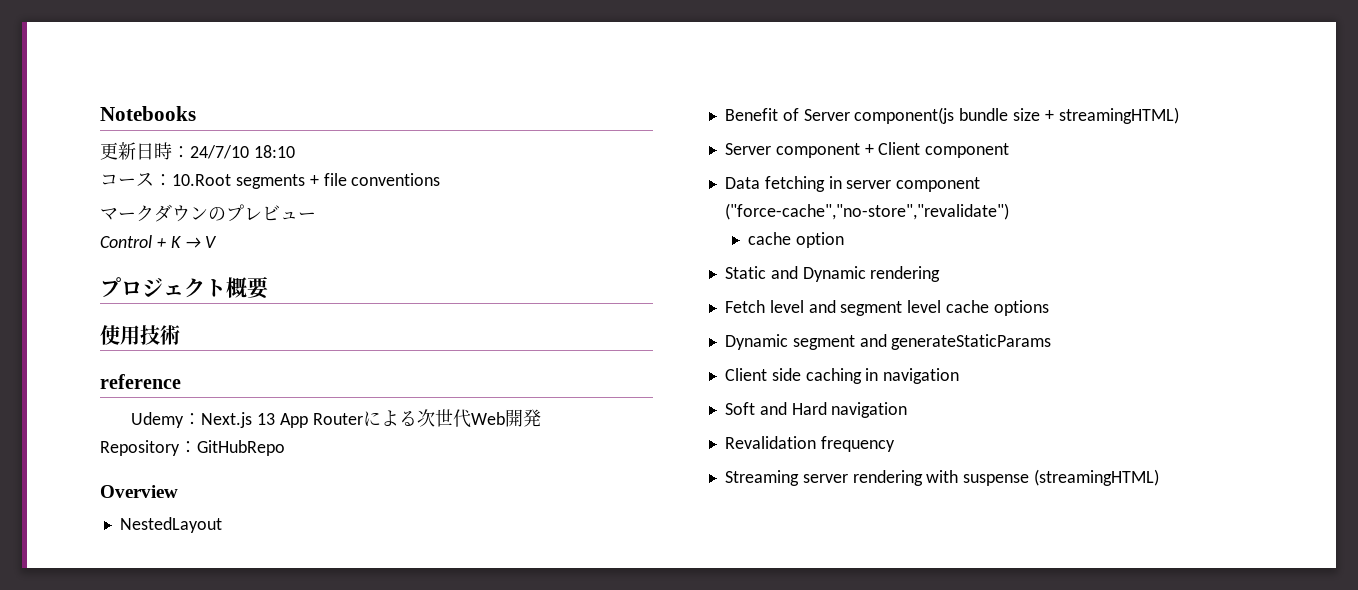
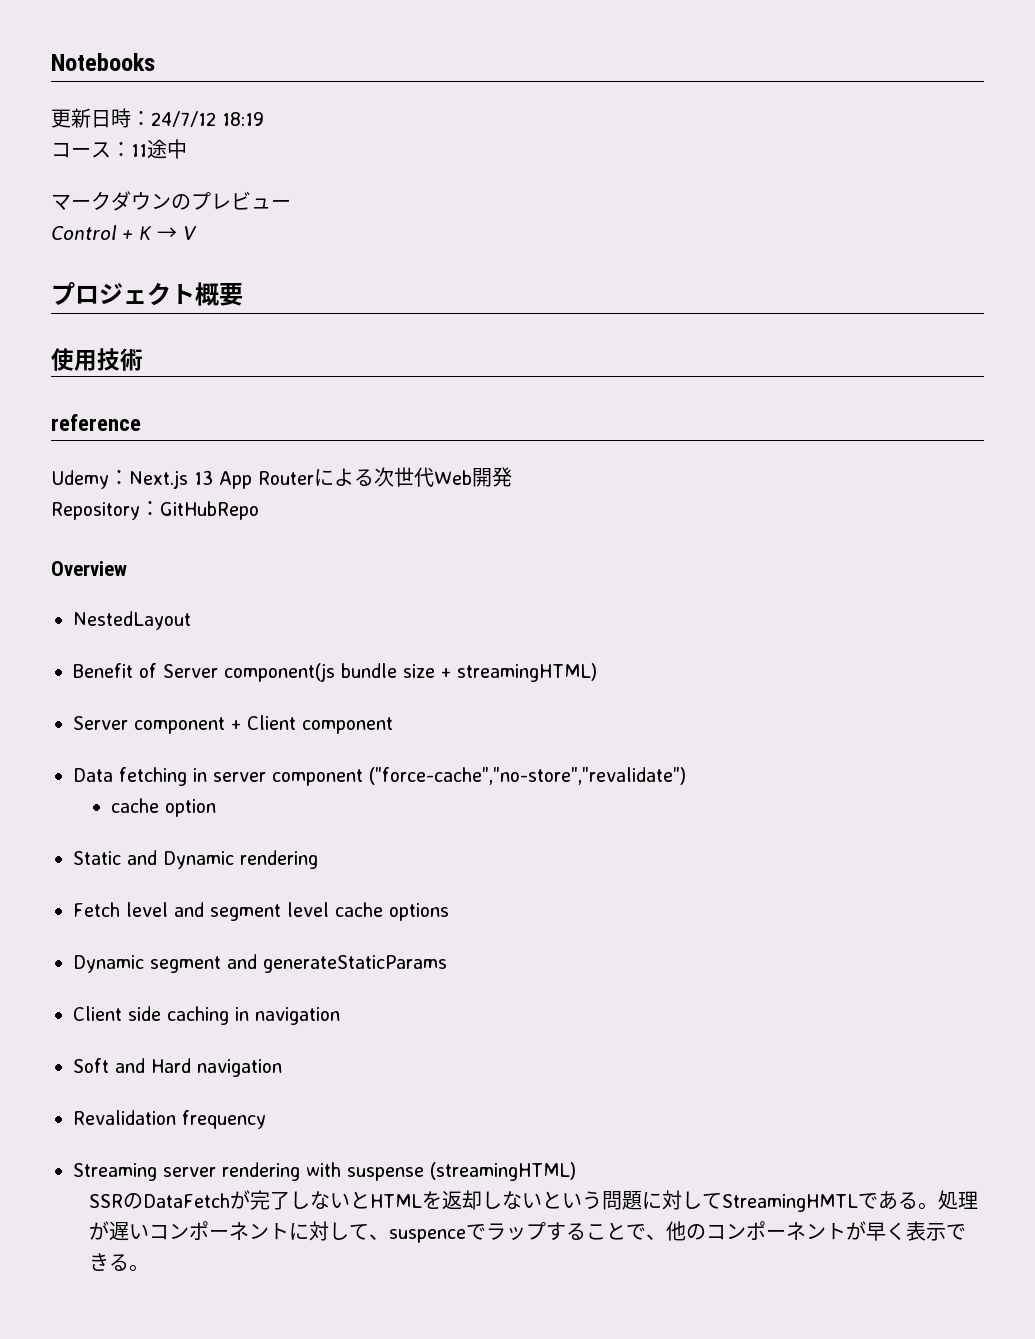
- 更新日時：24/7/10 18:10
+ 更新日時：24/7/12 18:19
- コース：10.Root segments + file conventions
+ コース：11途中
+ SSRのDataFetchが完了しないとHTMLを返却しないという問題に対してStreamingHMTLである。処理が遅いコンポーネントに対して、suspenceでラップすることで、他のコンポーネントが早く表示できる。

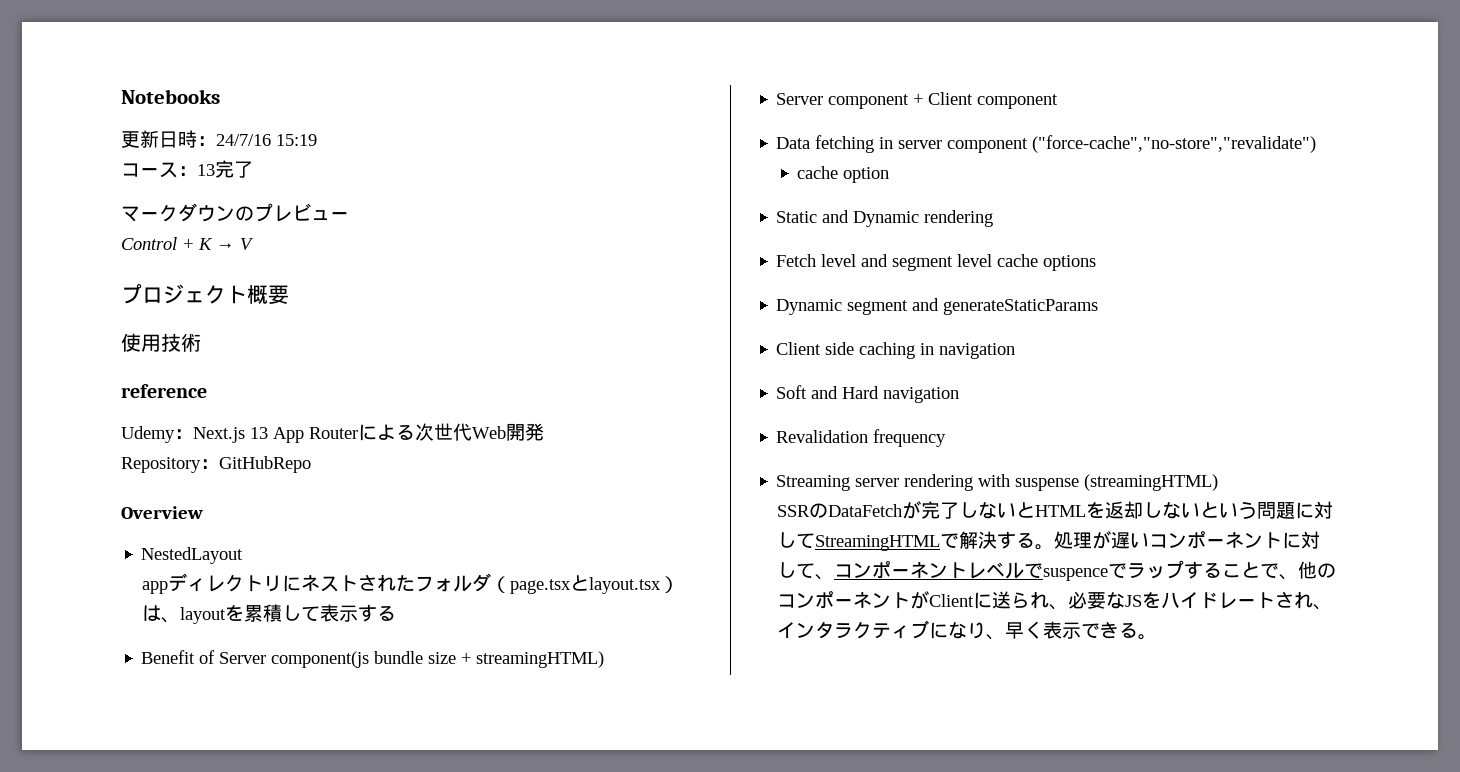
- 更新日時：24/7/12 18:19
+ 更新日時：24/7/16 15:19
- コース：11途中
+ コース：13完了
+ appディレクトリにネストされたフォルダ（page.tsxとlayout.tsx）は、layoutを累積して表示する
- SSRのDataFetchが完了しないとHTMLを返却しないという問題に対してStreamingHMTLである。
+ SSRのDataFetchが完了しないとHTMLを返却しないという問題に対してStreamingHTMLで解決する。
- 処理が遅いコンポーネントに対して、suspenceでラップすることで、他のコンポーネントが早く表示できる。
+ 処理が遅いコンポーネントに対して、コンポーネントレベルでsuspenceでラップすることで、他のコンポーネントがClientに送られ、必要なJSをハイドレートされ、インタラクティブになり、早く表示できる。

